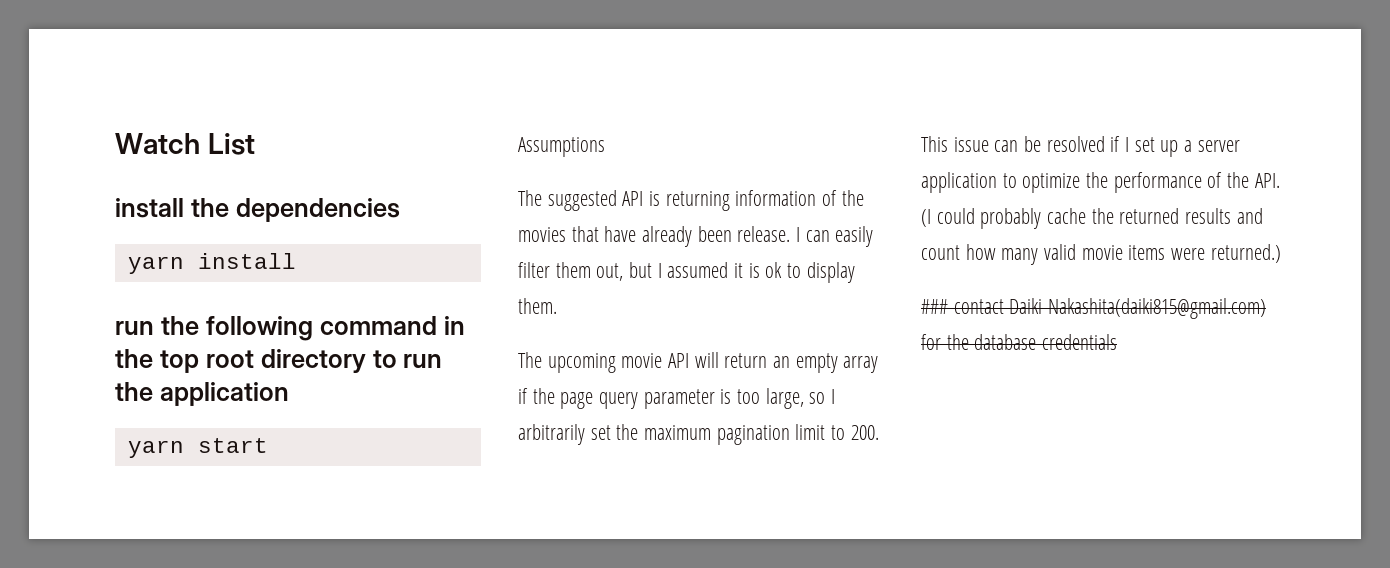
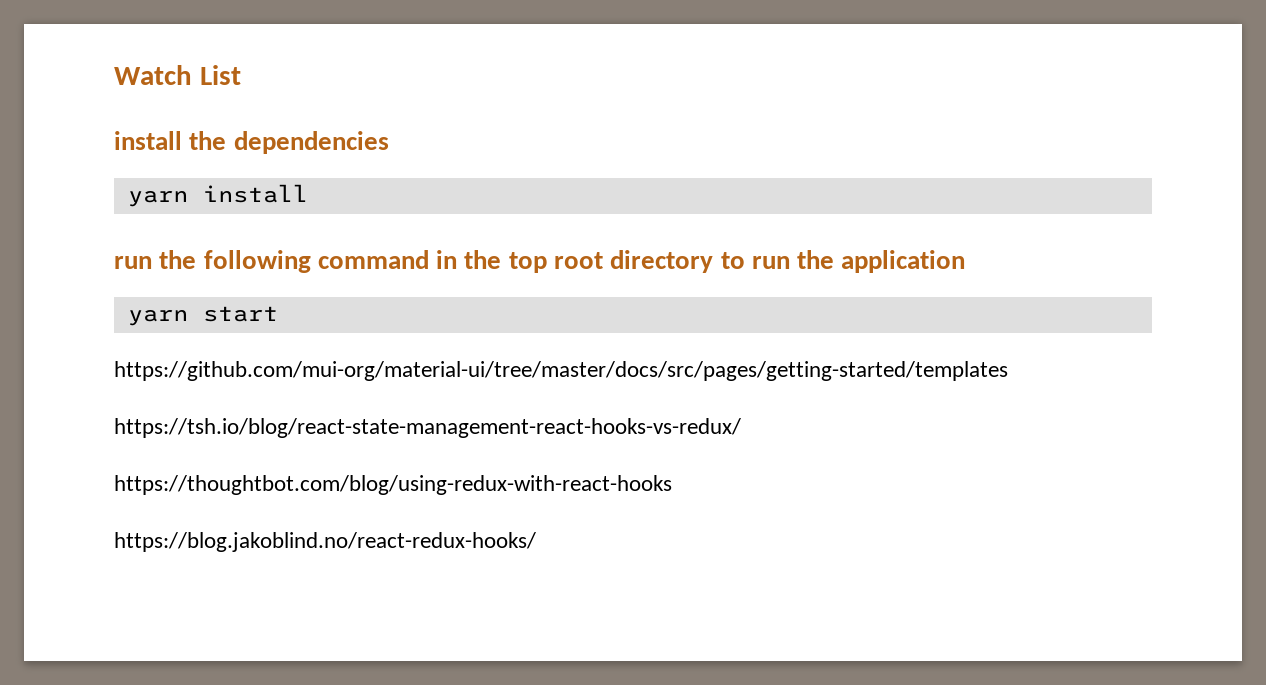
- Assumptions
- The suggested API is returning information of the movies that have already been release. I can easily filter them out, but I assumed it is ok to display them.
- The upcoming movie API will return an empty array if the page query parameter is too large, so I arbitrarily set the maximum pagination limit to 200. This issue can be resolved if I set up a server application to optimize the performance of the API. (I could probably cache the returned results and count how many valid movie items were returned.)
- ### contact Daiki Nakashita(daiki815@gmail.com) for the database credentials
+ https://github.com/mui-org/material-ui/tree/master/docs/src/pages/getting-started/templates
+ https://tsh.io/blog/react-state-management-react-hooks-vs-redux/
+ https://thoughtbot.com/blog/using-redux-with-react-hooks
+ https://blog.jakoblind.no/react-redux-hooks/

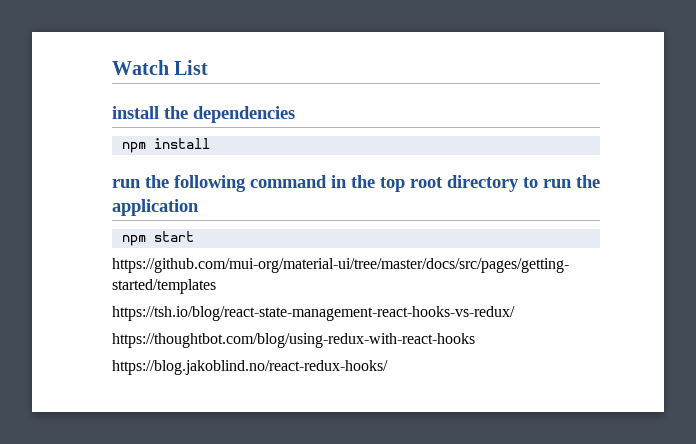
- yarn install
+ npm install
- yarn start
+ npm start

